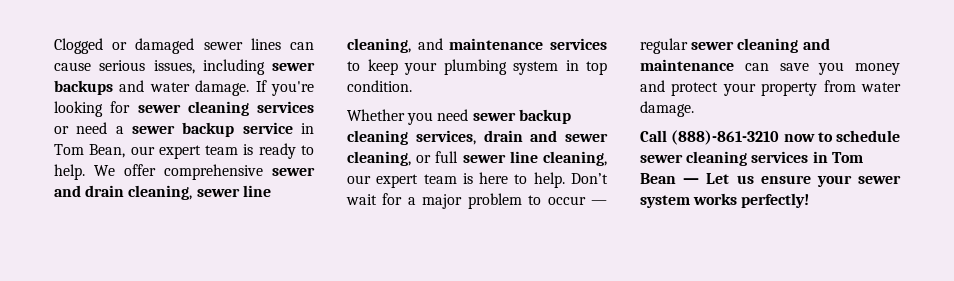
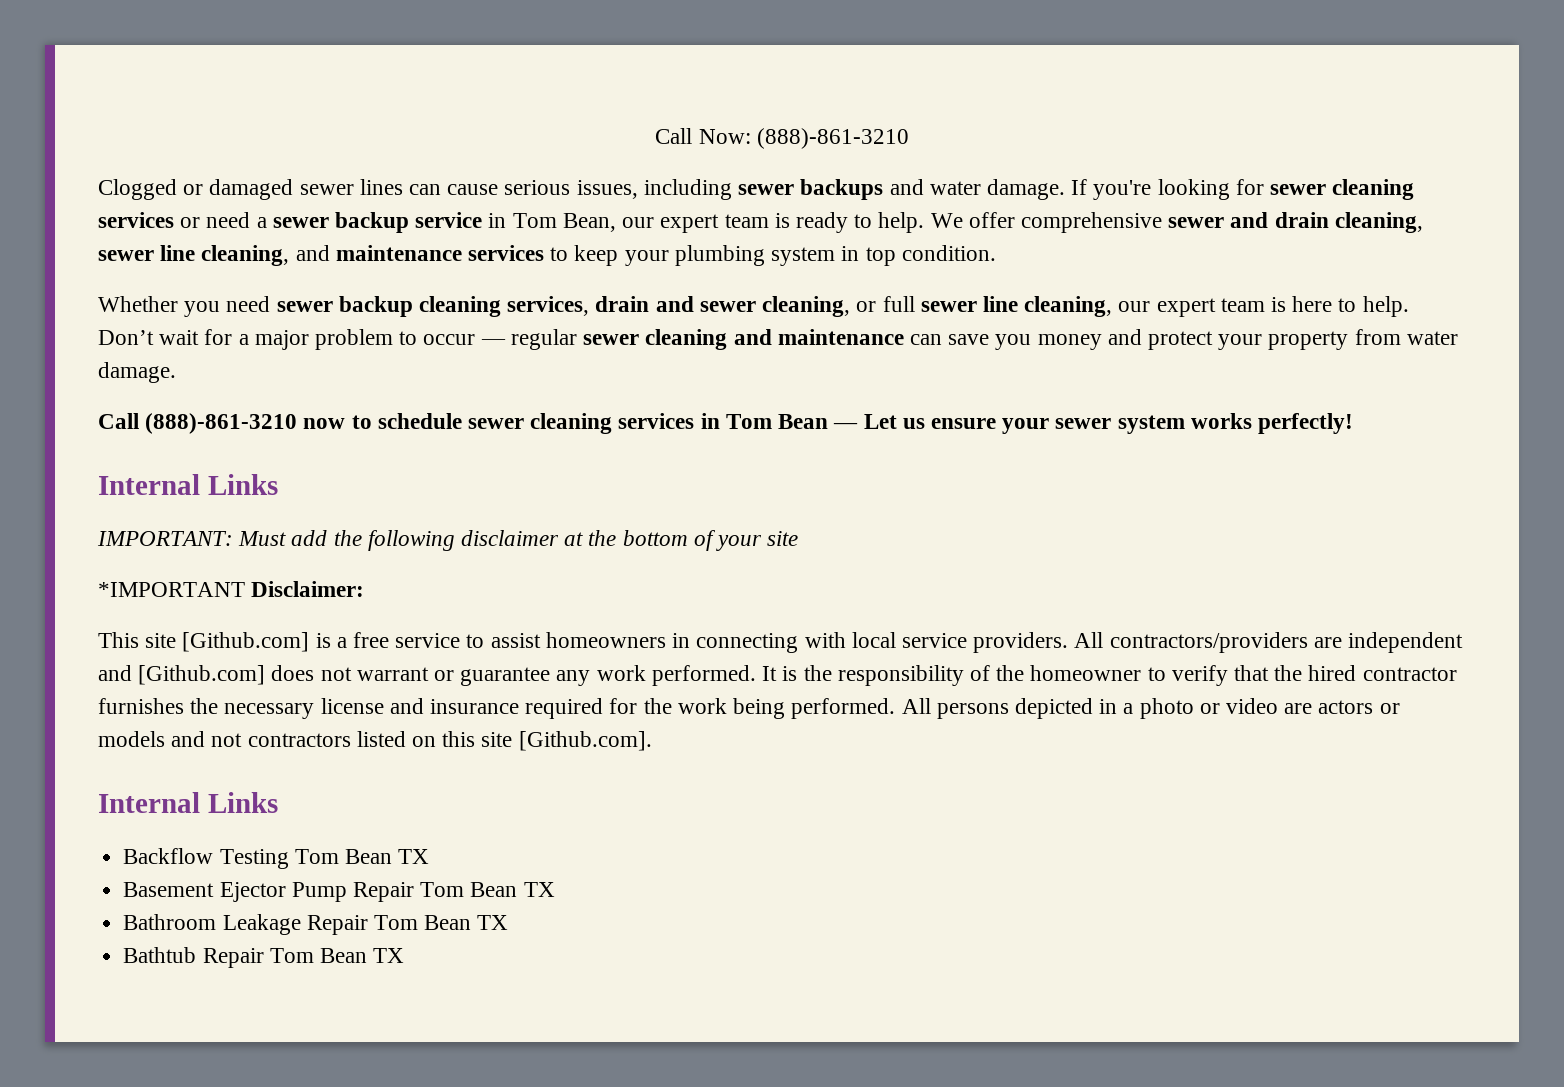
+ Call Now: (888)-861-3210
  Call (888)-861-3210 now to schedule sewer cleaning services in Tom Bean — Let us ensure your sewer system works perfectly!
+ Internal Links
+ IMPORTANT: Must add the following disclaimer at the bottom of your site
+ *IMPORTANT Disclaimer:
+ This site [Github.com] is a free service to assist homeowners in connecting with local service providers. All contractors/providers are independent and [Github.com] does not warrant or guarantee any work performed. It is the responsibility of the homeowner to verify that the hired contractor furnishes the necessary license and insurance required for the work being performed. All persons depicted in a photo or video are actors or models and not contractors listed on this site [Github.com].
+ Internal Links
+ Backflow Testing Tom Bean TX
+ Basement Ejector Pump Repair Tom Bean TX
+ Bathroom Leakage Repair Tom Bean TX
+ Bathtub Repair Tom Bean TX

